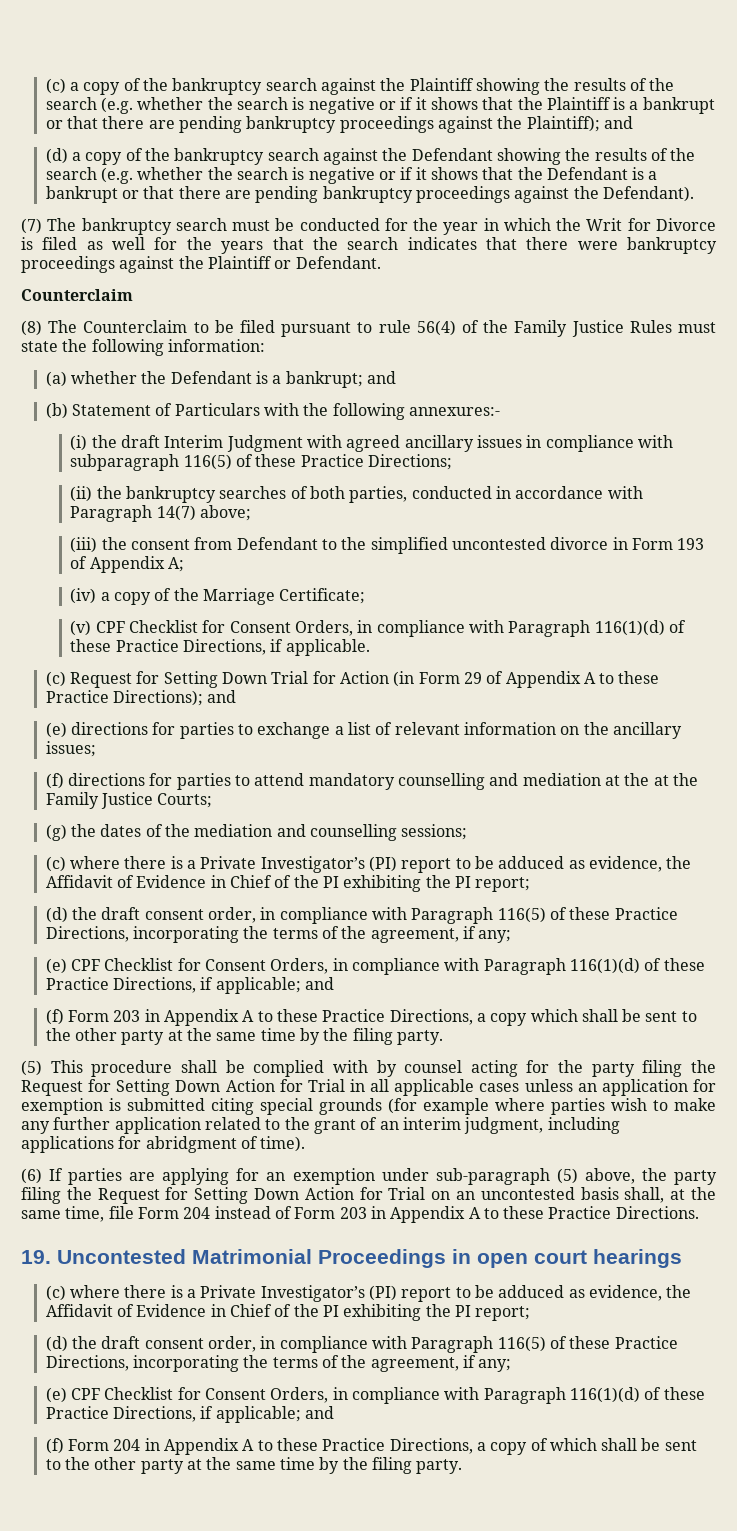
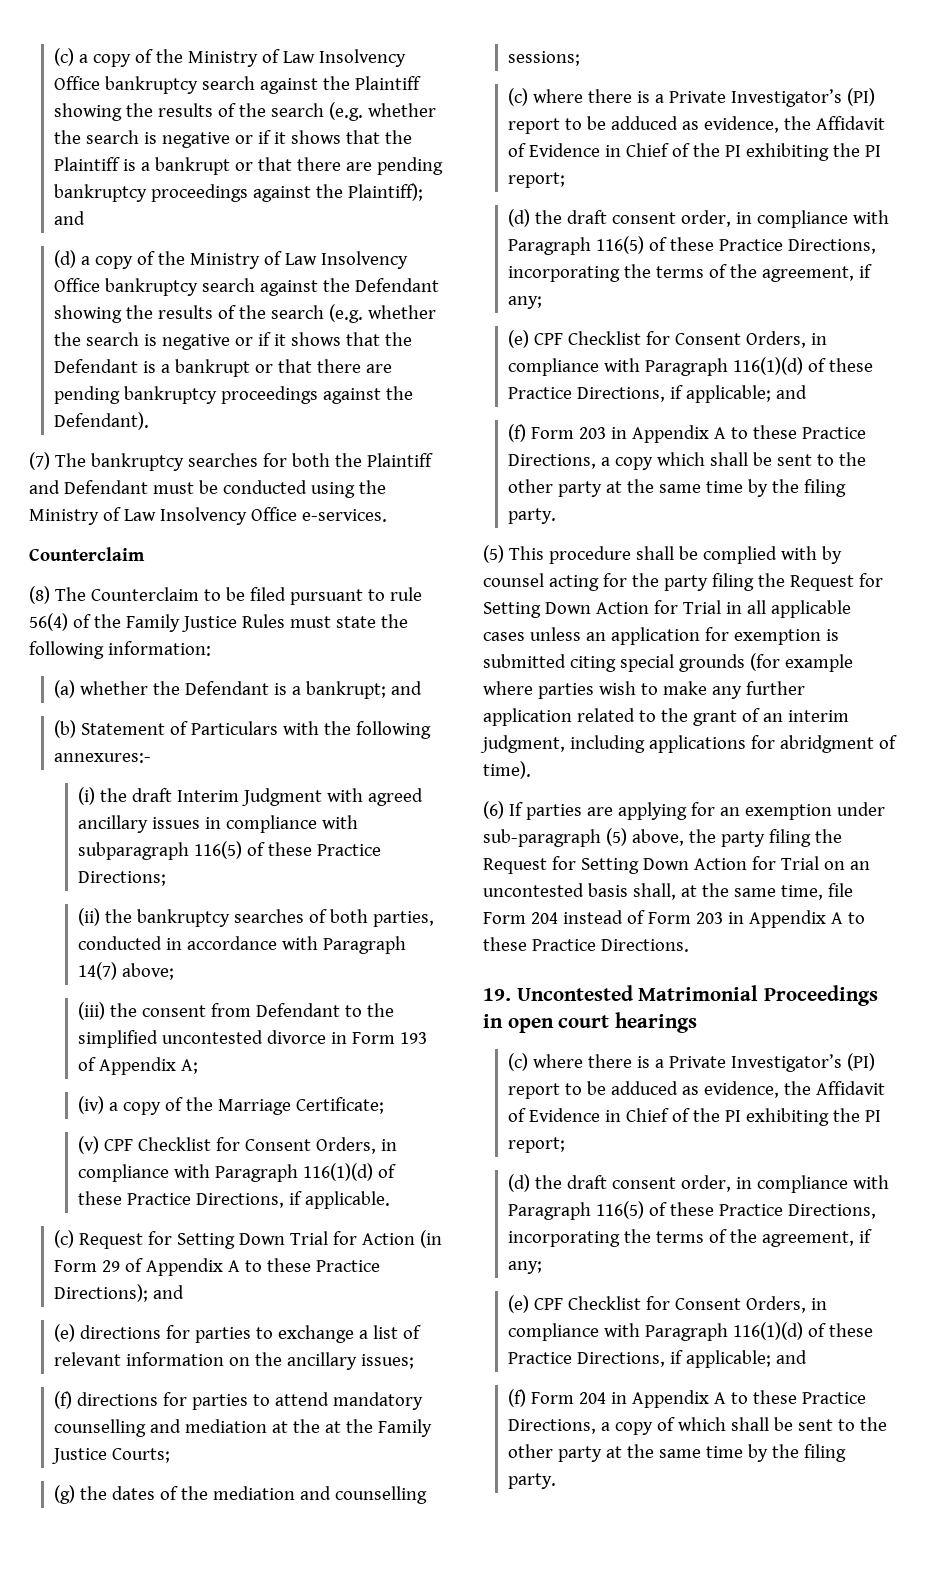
- (c) a copy of the bankruptcy search against the Plaintiff showing the results of the search (e.g. whether the search is negative or if it shows that the Plaintiff is a bankrupt or that there are pending bankruptcy proceedings against the Plaintiff); and
+ (c) a copy of the Ministry of Law Insolvency Office bankruptcy search against the Plaintiff showing the results of the search (e.g. whether the search is negative or if it shows that the Plaintiff is a bankrupt or that there are pending bankruptcy proceedings against the Plaintiff); and
- (d) a copy of the bankruptcy search against the Defendant showing the results of the search (e.g. whether the search is negative or if it shows that the Defendant is a bankrupt or that there are pending bankruptcy proceedings against the Defendant).
+ (d) a copy of the Ministry of Law Insolvency Office bankruptcy search against the Defendant showing the results of the search (e.g. whether the search is negative or if it shows that the Defendant is a bankrupt or that there are pending bankruptcy proceedings against the Defendant).
- (7) The bankruptcy search must be conducted for the year in which the Writ for Divorce is filed as well for the years that the search indicates that there were bankruptcy proceedings against the Plaintiff or Defendant.
+ (7) The bankruptcy searches for both the Plaintiff and Defendant must be conducted using the Ministry of Law Insolvency Office e-services.

